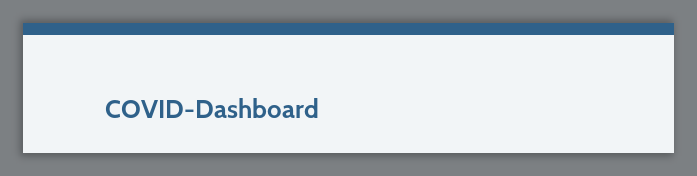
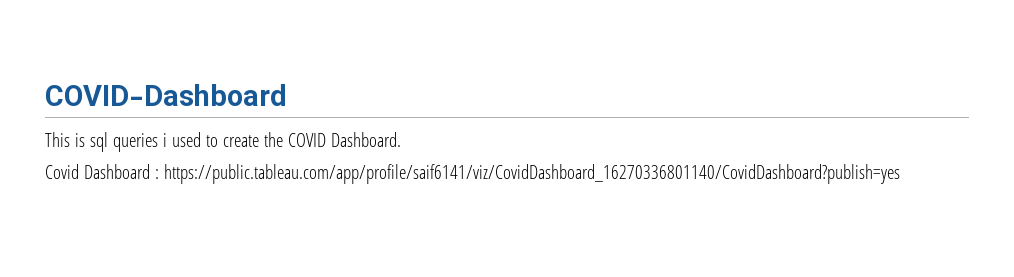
+ This is sql queries i used to create the COVID Dashboard.
+ Covid Dashboard : https://public.tableau.com/app/profile/saif6141/viz/CovidDashboard_16270336801140/CovidDashboard?publish=yes

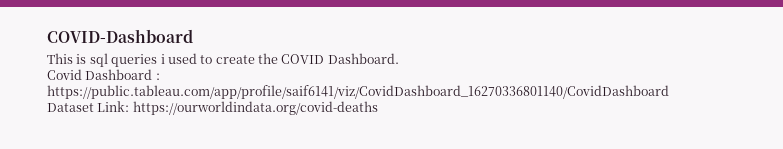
- Covid Dashboard : https://public.tableau.com/app/profile/saif6141/viz/CovidDashboard_16270336801140/CovidDashboard?publish=yes
+ Covid Dashboard : https://public.tableau.com/app/profile/saif6141/viz/CovidDashboard_16270336801140/CovidDashboard
+ Dataset Link: https://ourworldindata.org/covid-deaths

